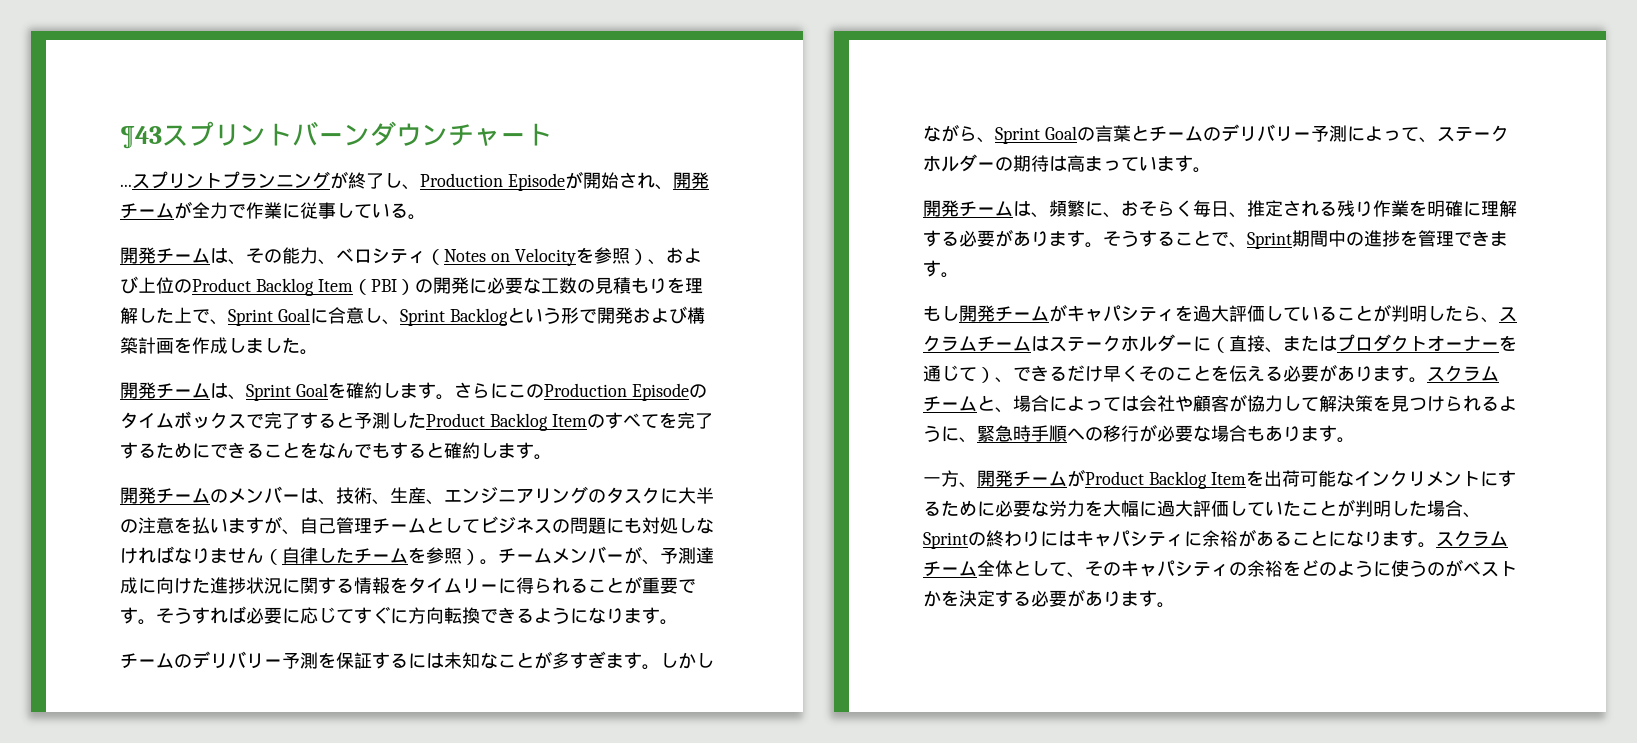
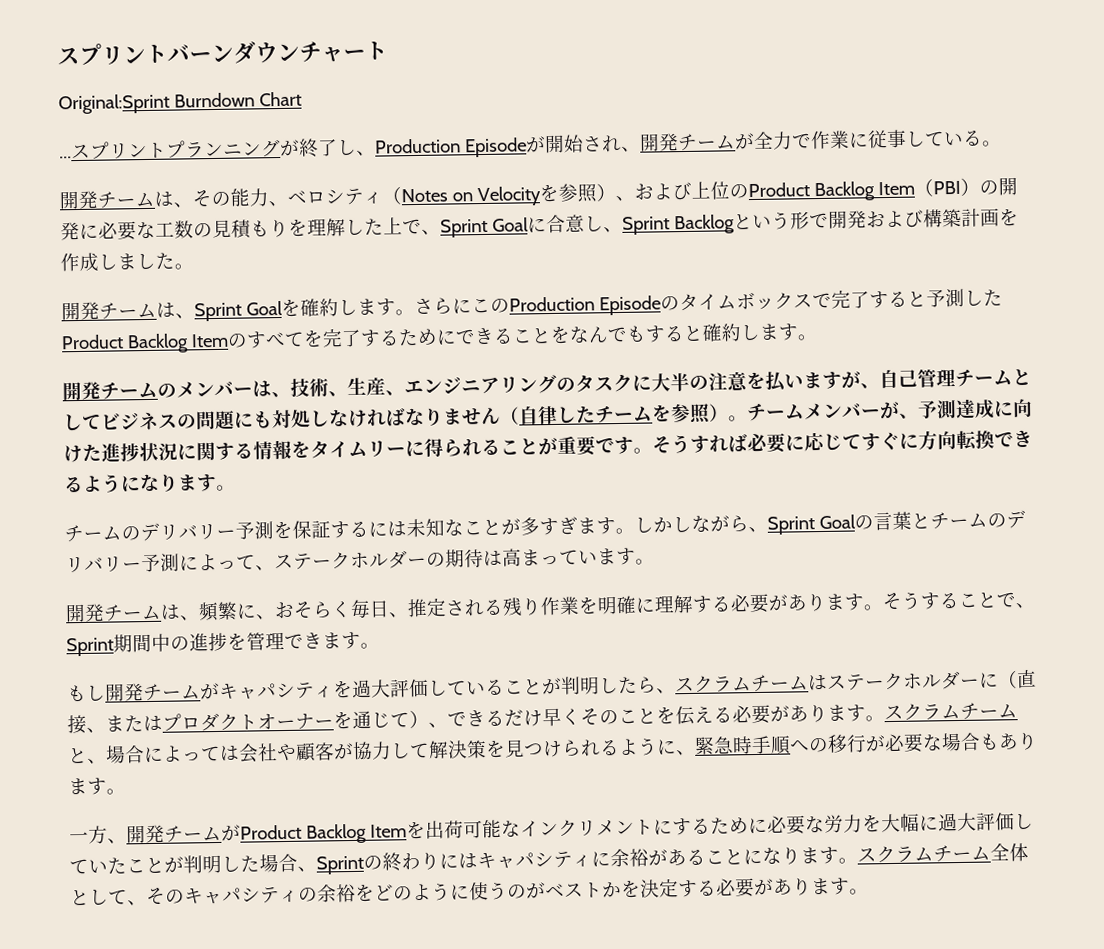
- ¶43スプリントバーンダウンチャート
+ スプリントバーンダウンチャート
+ Original:Sprint Burndown Chart

